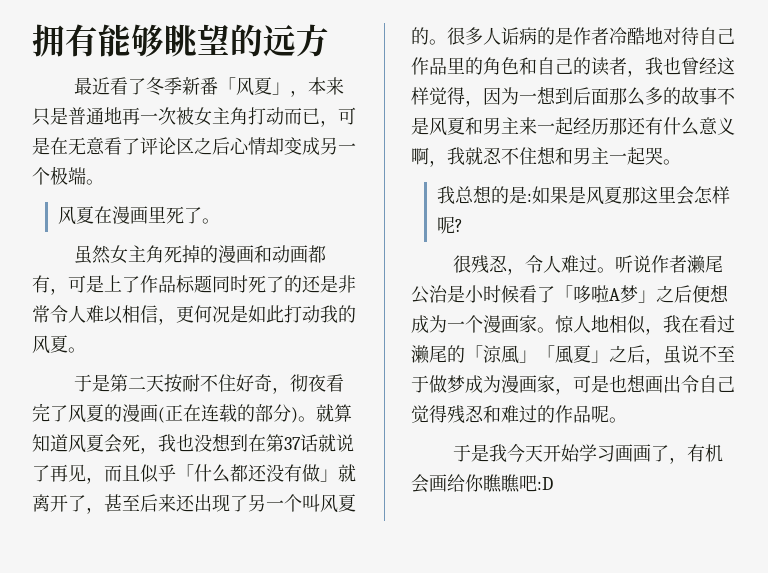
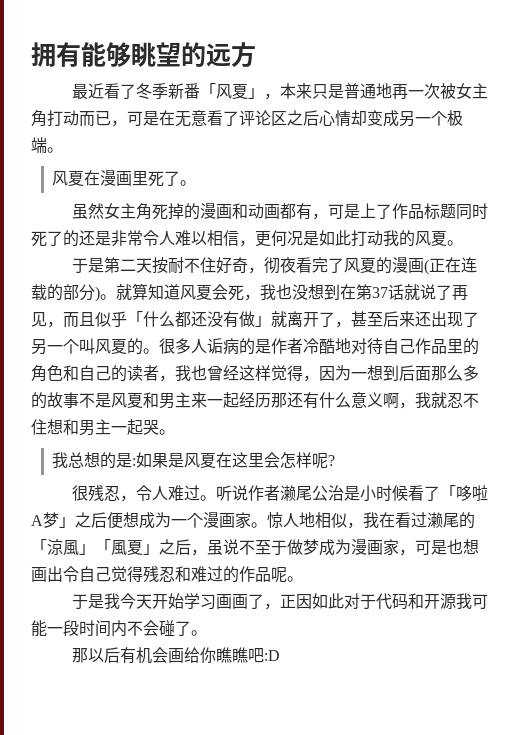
- 我总想的是:如果是风夏那这里会怎样呢?
+ 我总想的是:如果是风夏在这里会怎样呢?
- 于是我今天开始学习画画了，有机会画给你瞧瞧吧:D
+ 于是我今天开始学习画画了，正因如此对于代码和开源我可能一段时间内不会碰了。
+ 那以后有机会画给你瞧瞧吧:D

